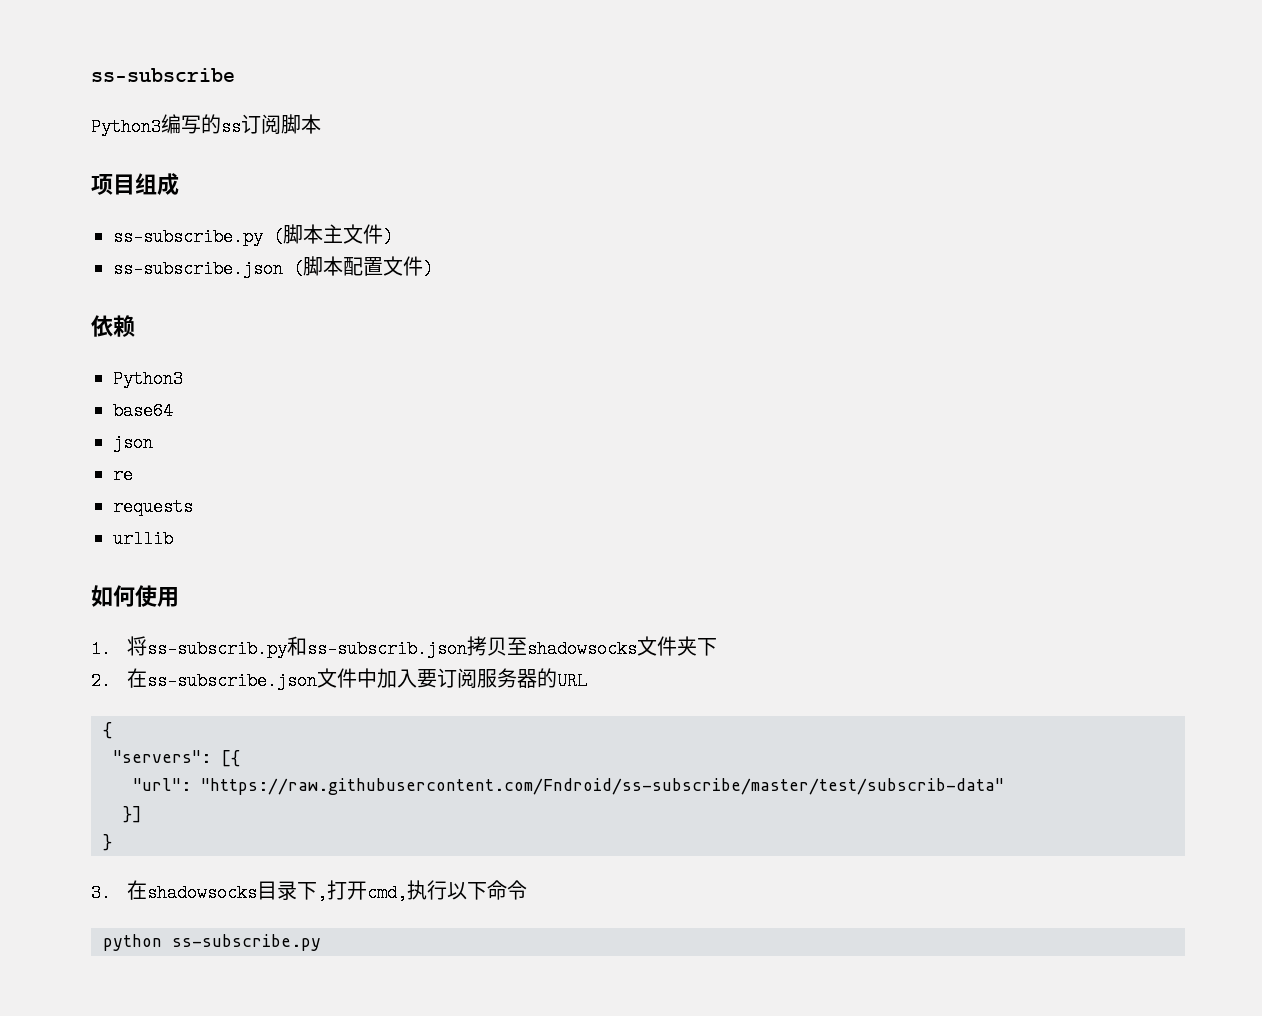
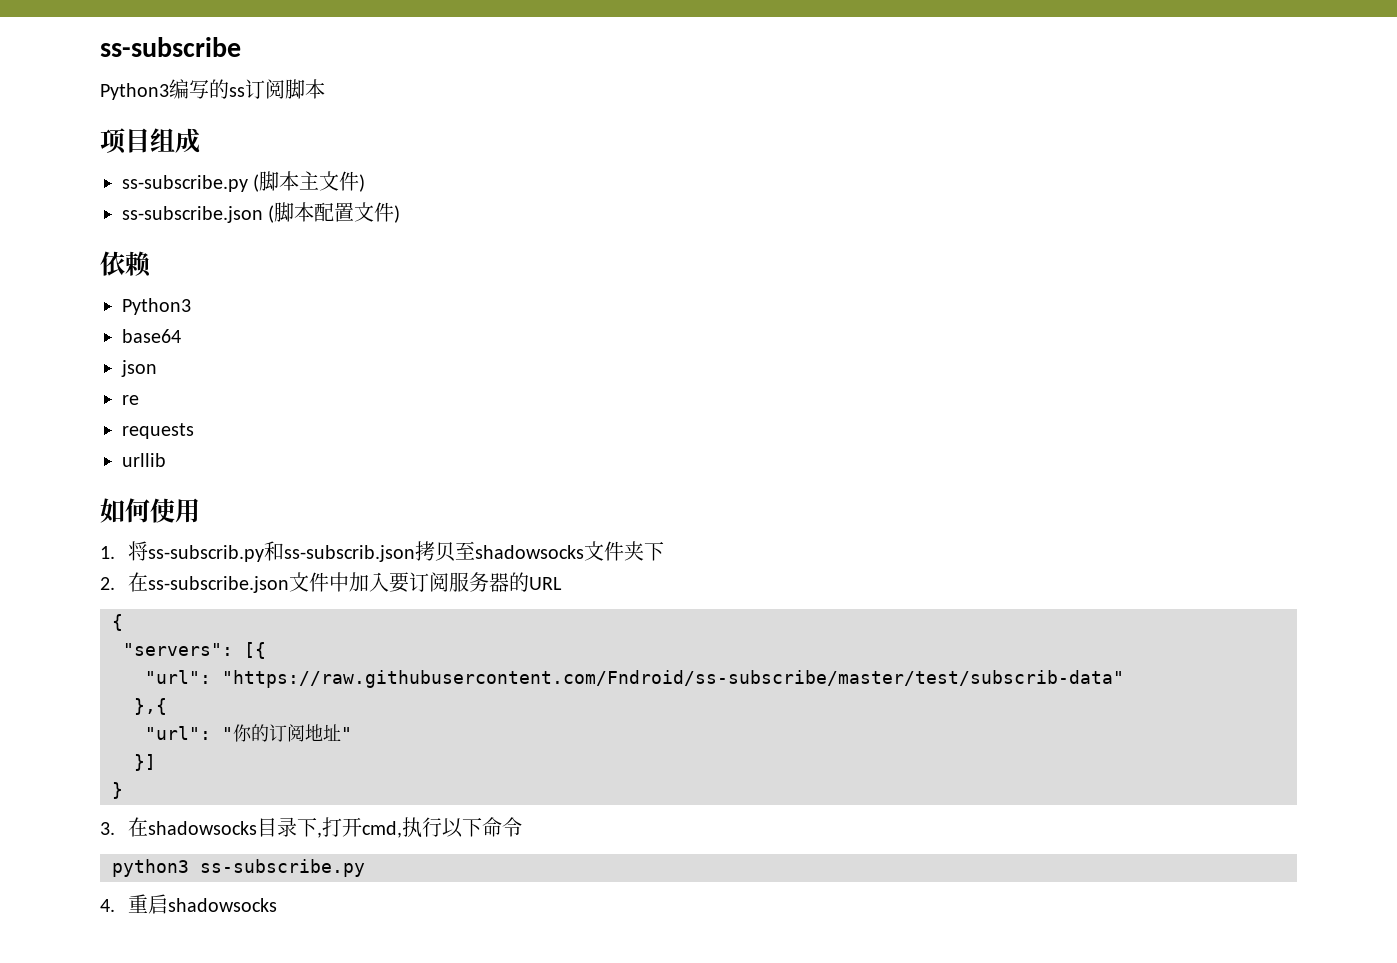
+ },{
+ "url": "你的订阅地址"
- python ss-subscribe.py
+ python3 ss-subscribe.py
+ 4.重启shadowsocks

